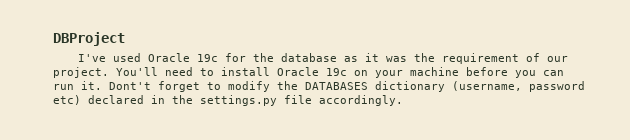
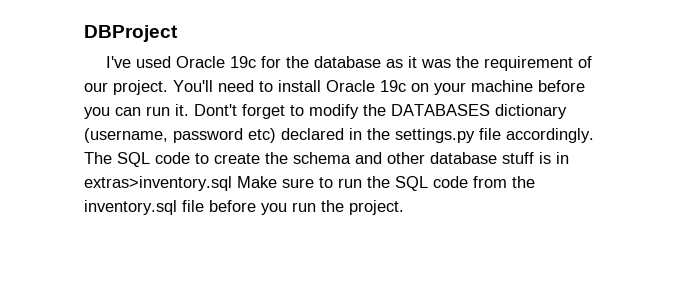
+ The SQL code to create the schema and other database stuff is in extras>inventory.sql Make sure to run the SQL code from the inventory.sql file before you run the project.

